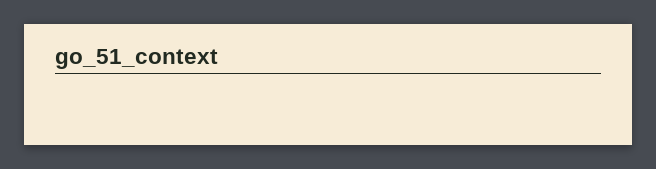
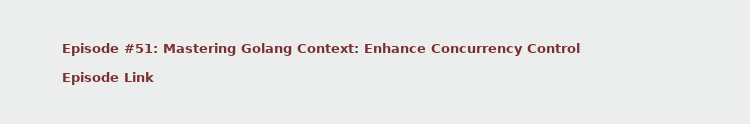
- go_51_context
+ Episode #51: Mastering Golang Context: Enhance Concurrency Control
+ Episode Link

